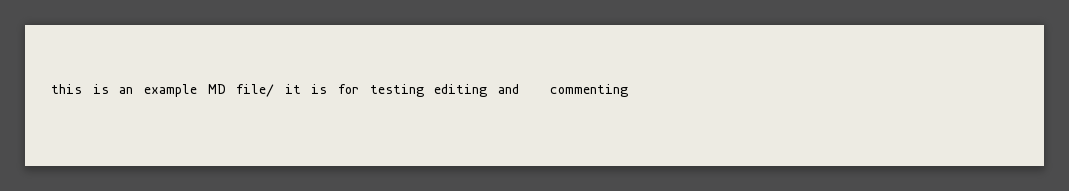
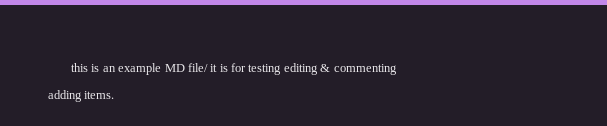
- this is an example MD file/ it is for testing editing and commenting
+ this is an example MD file/ it is for testing editing & commenting
+ adding items.

